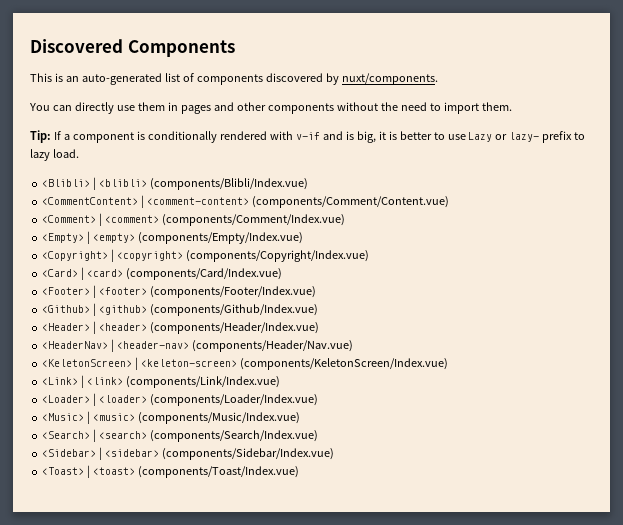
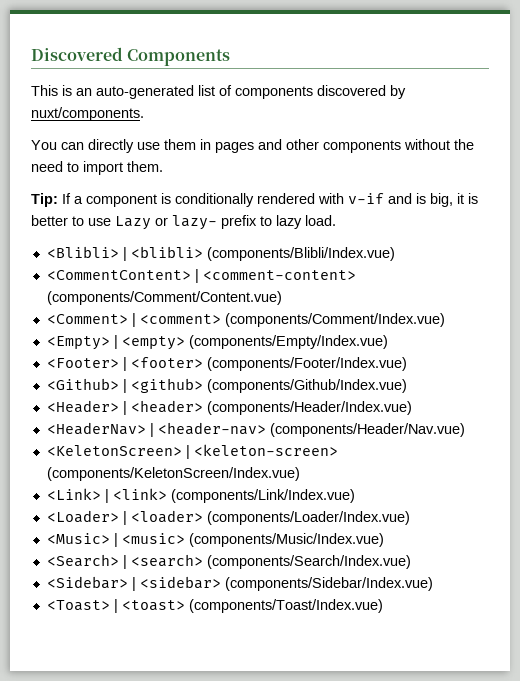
- <Copyright> | <copyright> (components/Copyright/Index.vue)
- <Card> | <card> (components/Card/Index.vue)

